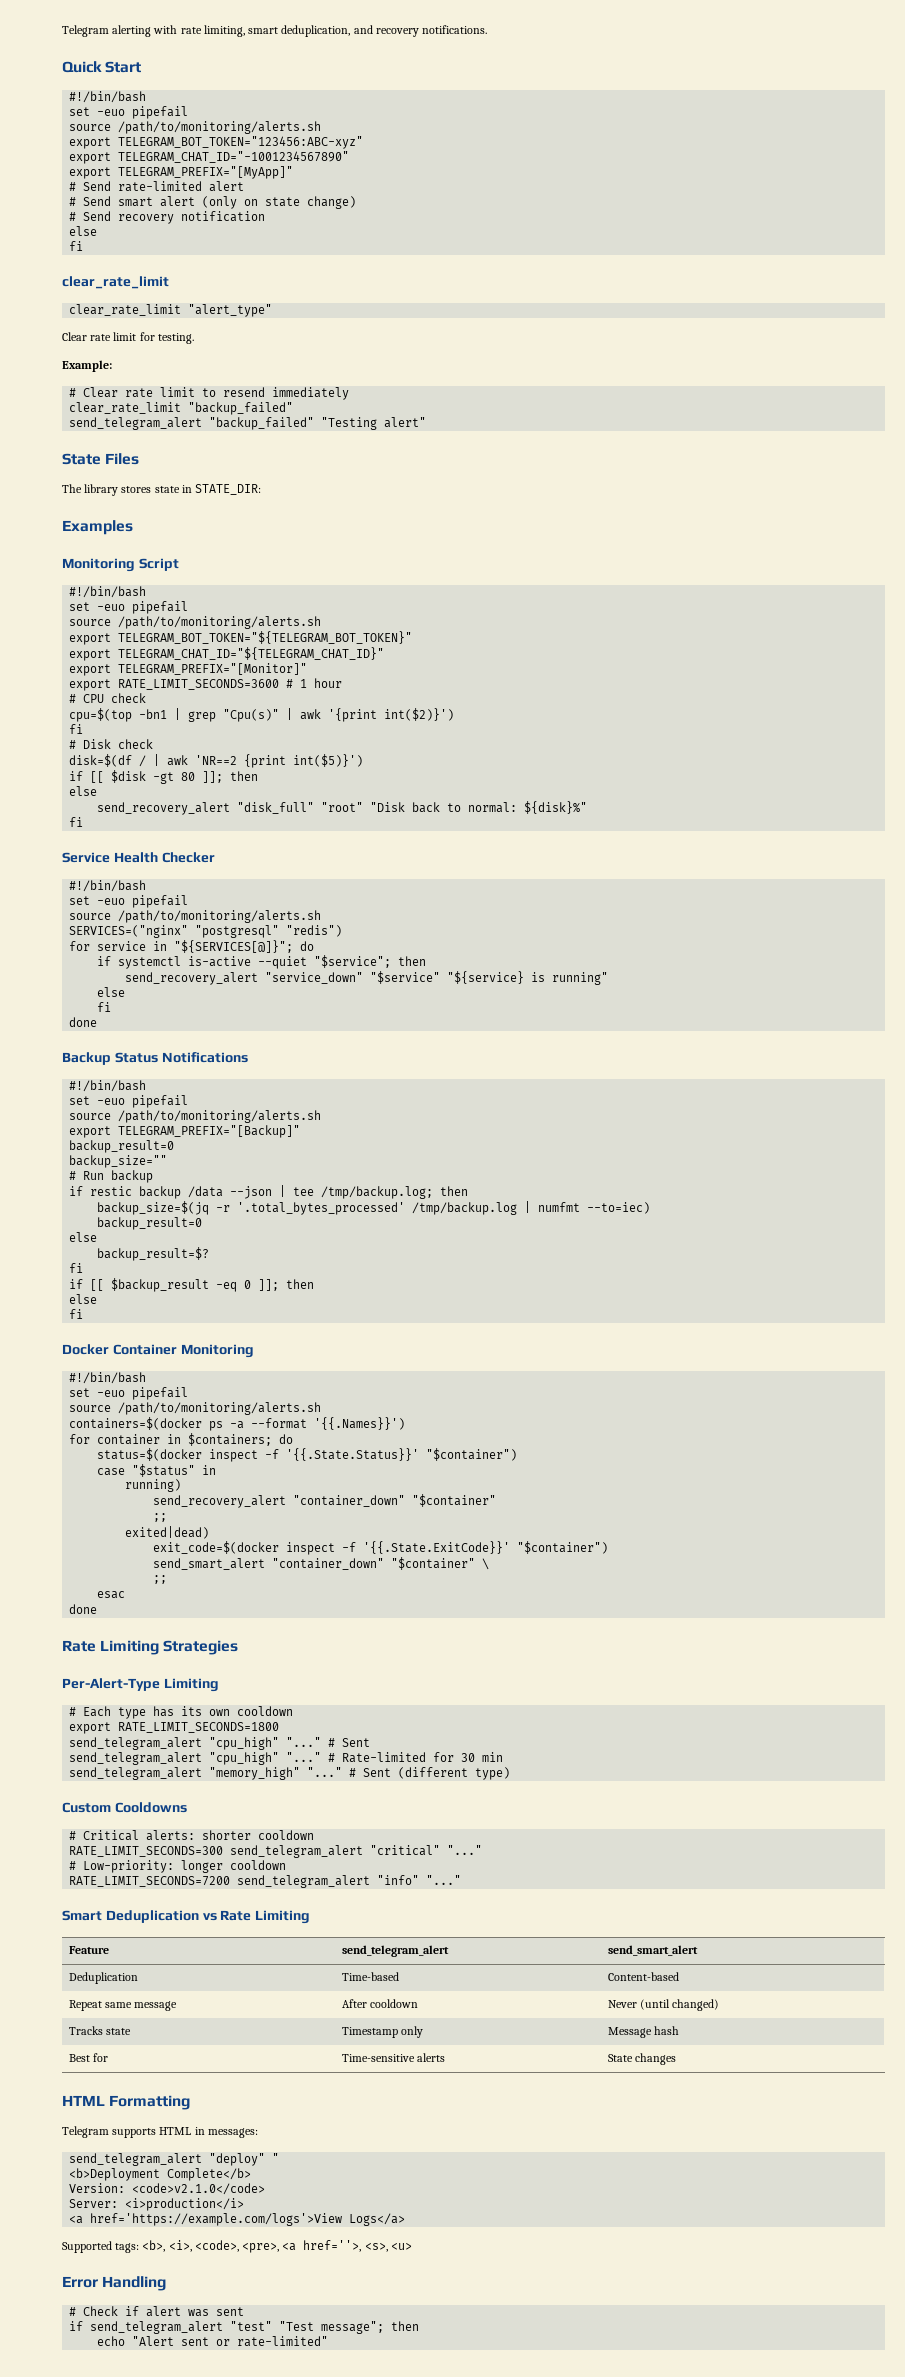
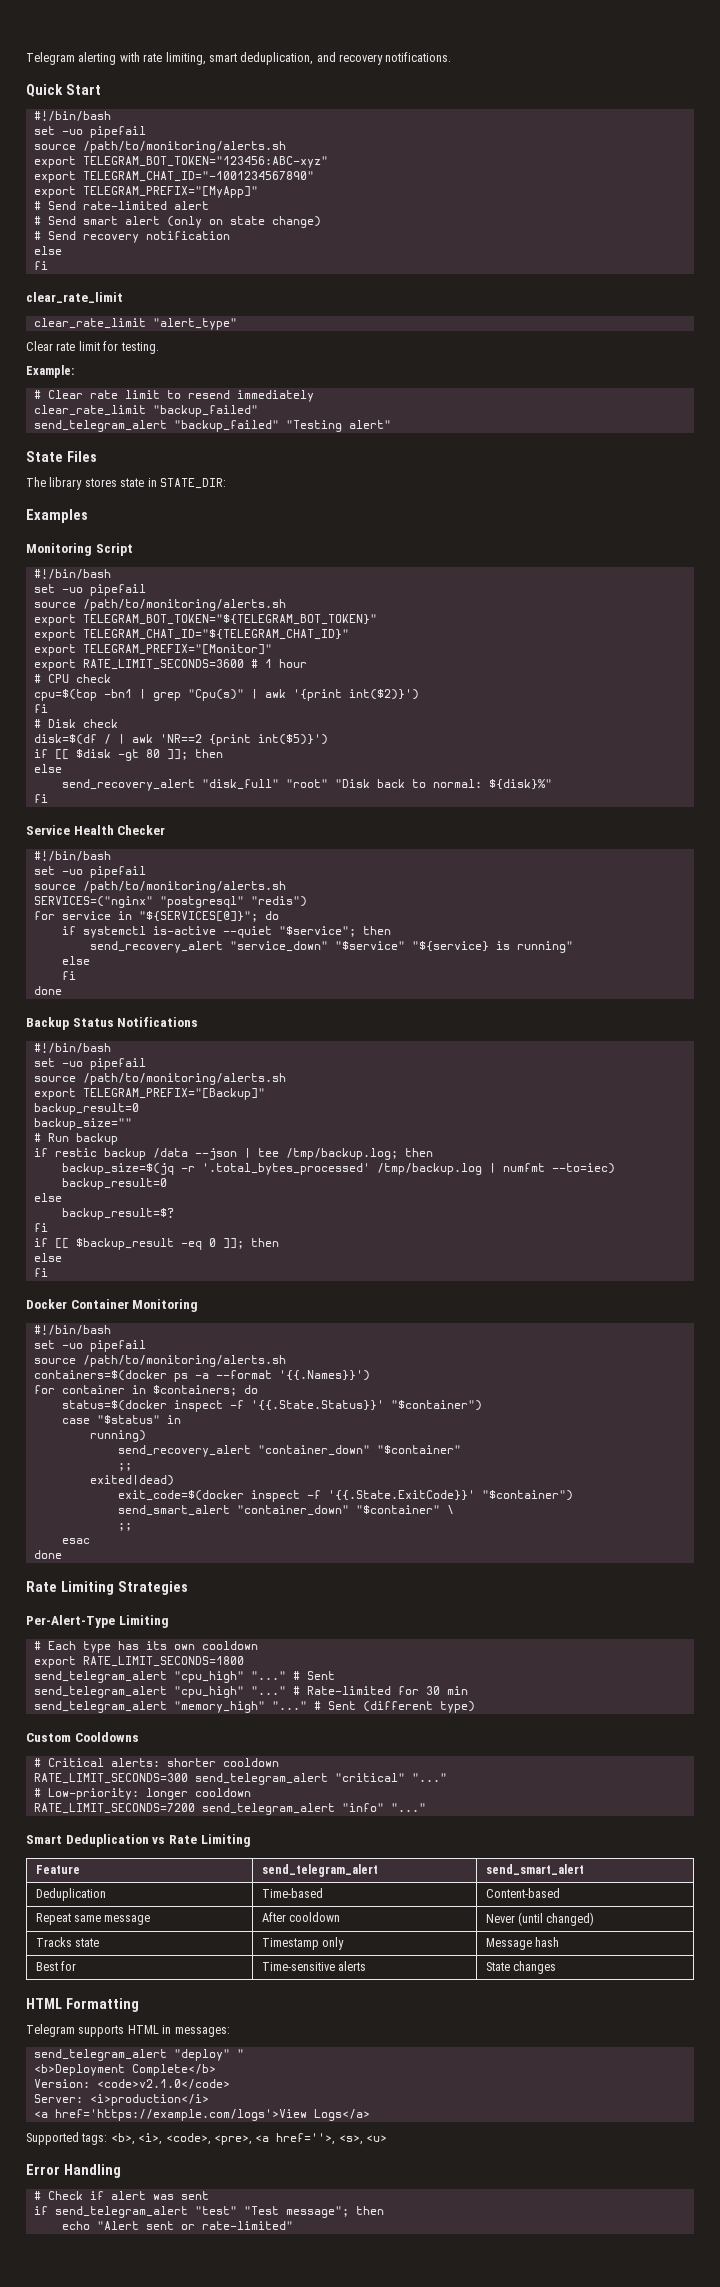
  Quick Start
  #!/bin/bash
- set -euo pipefail
+ set -uo pipefail
  Monitoring Script
  #!/bin/bash
- set -euo pipefail
+ set -uo pipefail
  Service Health Checker
  #!/bin/bash
- set -euo pipefail
+ set -uo pipefail
  Backup Status Notifications
  #!/bin/bash
- set -euo pipefail
+ set -uo pipefail
  Docker Container Monitoring
  #!/bin/bash
- set -euo pipefail
+ set -uo pipefail

